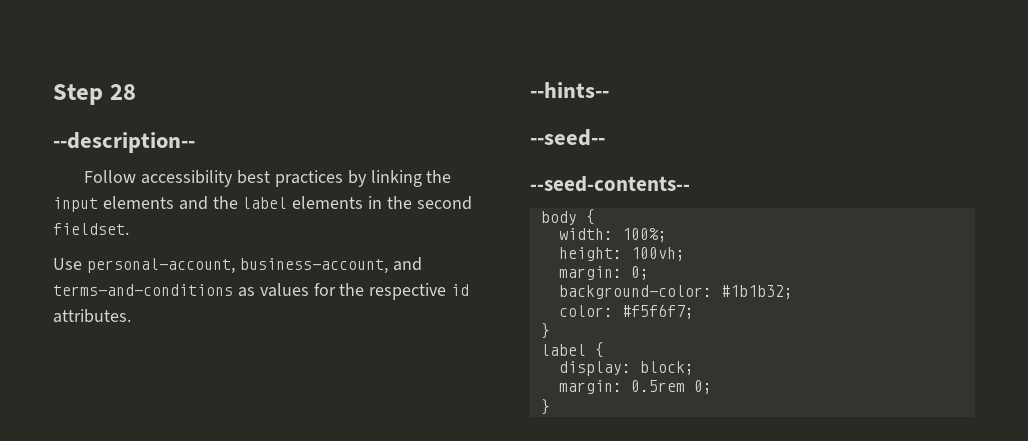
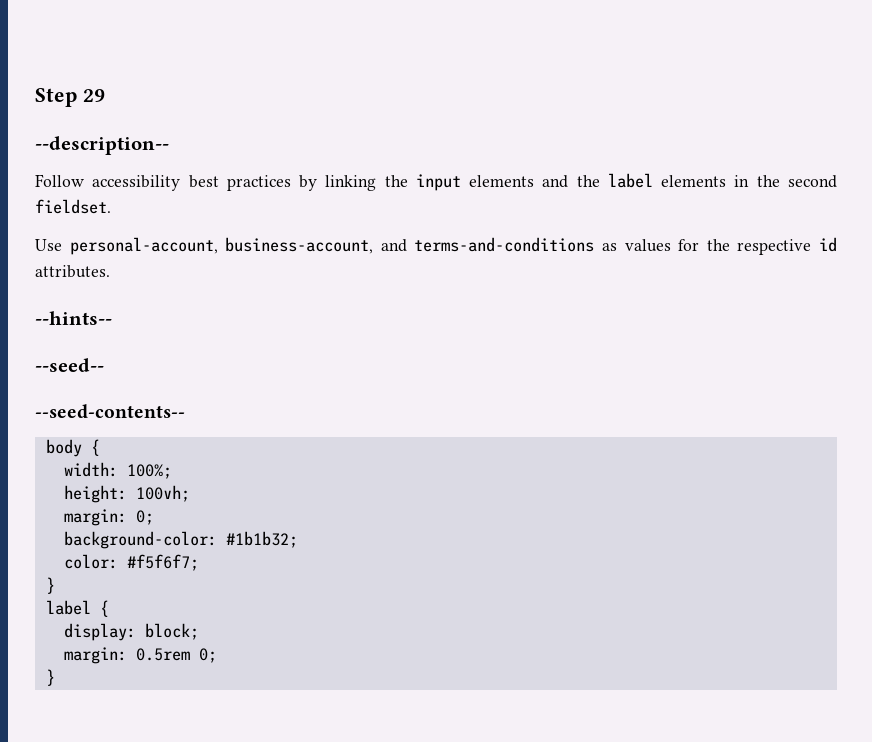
- Step 28
+ Step 29

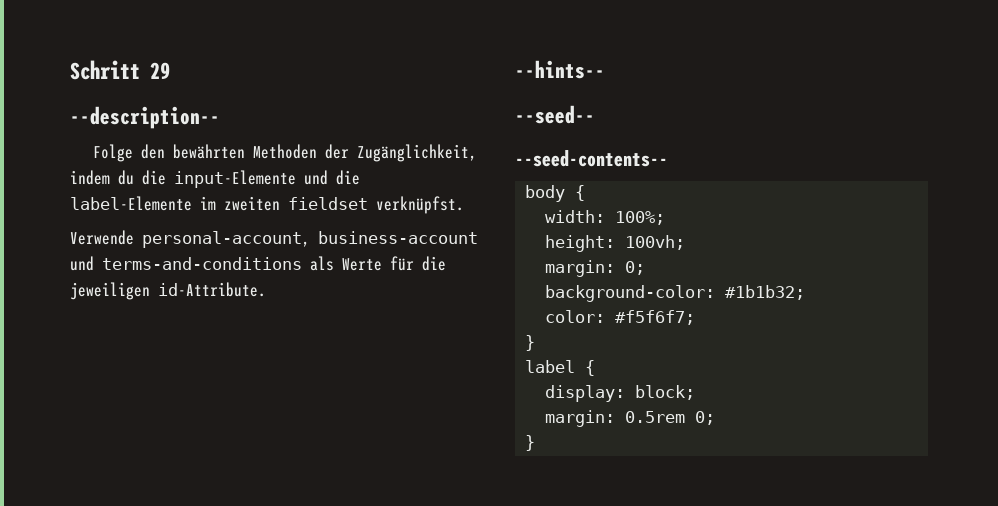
- Step 29
+ Schritt 29
- Follow accessibility best practices by linking the input elements and the label elements in the second fieldset.
- Use personal-account, business-account, and terms-and-conditions as values for the respective id attributes.
+ Folge den bewährten Methoden der Zugänglichkeit, indem du die input-Elemente und die label-Elemente im zweiten fieldset verknüpfst.
+ Verwende personal-account, business-account und terms-and-conditions als Werte für die jeweiligen id-Attribute.

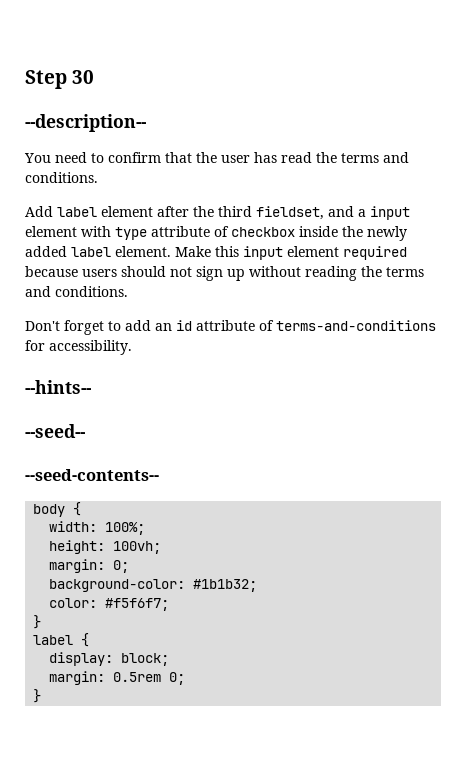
- Schritt 29
+ Step 30
- Folge den bewährten Methoden der Zugänglichkeit, indem du die input-Elemente und die label-Elemente im zweiten fieldset verknüpfst.
- Verwende personal-account, business-account und terms-and-conditions als Werte für die jeweiligen id-Attribute.
+ You need to confirm that the user has read the terms and conditions.
+ Add label element after the third fieldset, and a input element with type attribute of checkbox inside the newly added label element. Make this input element required because users should not sign up without reading the terms and conditions.
+ Don't forget to add an id attribute of terms-and-conditions for accessibility.

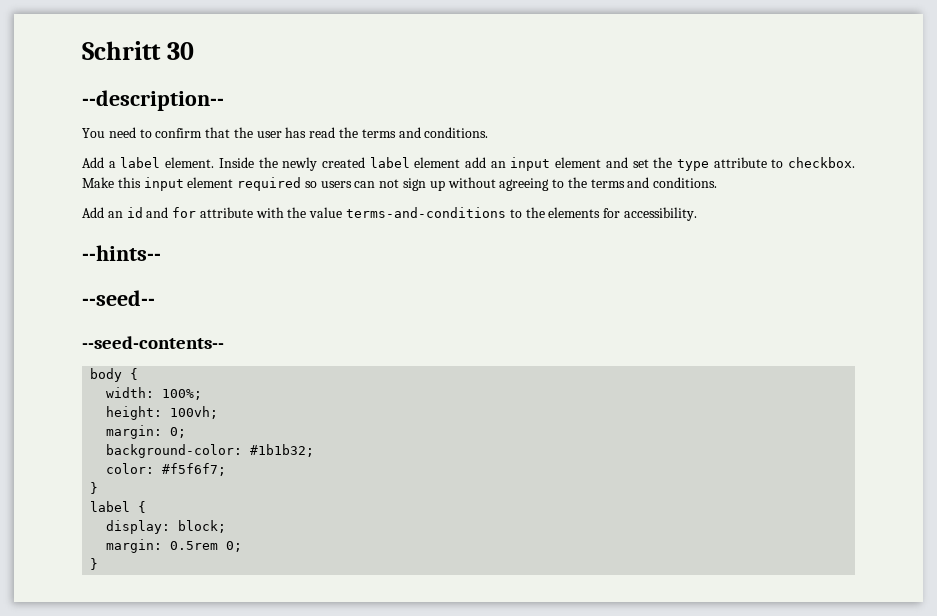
- Step 30
+ Schritt 30
- Add label element after the third fieldset, and a input element with type attribute of checkbox inside the newly added label element.
+ Add a label element. Inside the newly created label element add an input element and set the type attribute to checkbox.
- Make this input element required because users should not sign up without reading the terms and conditions.
- Don't forget to add an id attribute of terms-and-conditions for accessibility.
+ Make this input element required so users can not sign up without agreeing to the terms and conditions.
+ Add an id and for attribute with the value terms-and-conditions to the elements for accessibility.

